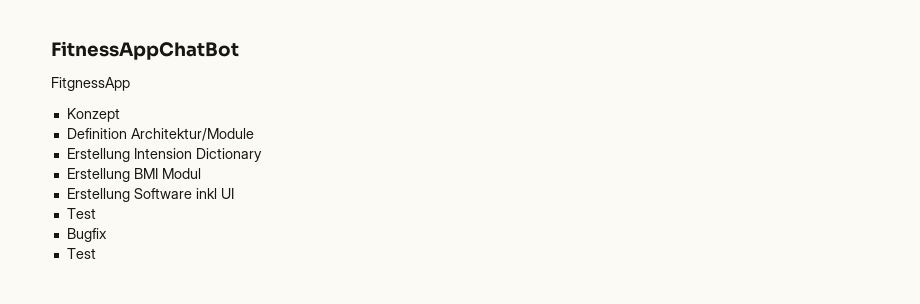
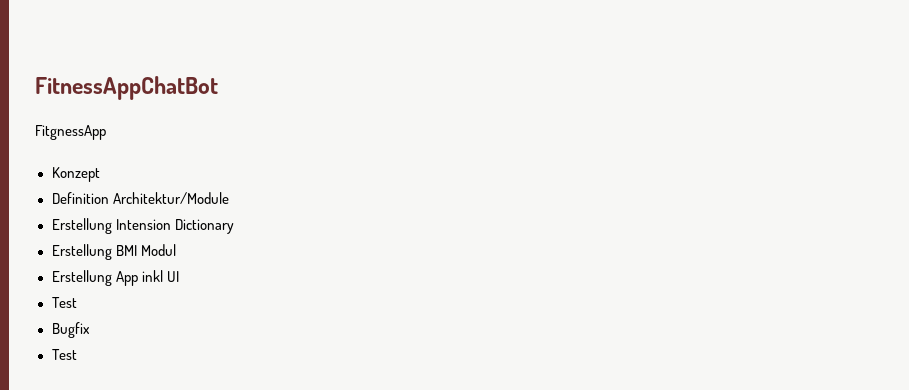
- Erstellung Software inkl UI
+ Erstellung App inkl UI

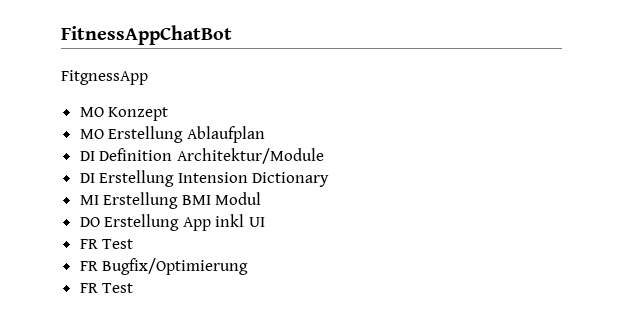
- Konzept
+ MO Konzept
- Definition Architektur/Module
+ MO Erstellung Ablaufplan
+ DI Definition Architektur/Module
- Erstellung Intension Dictionary
+ DI Erstellung Intension Dictionary
- Erstellung BMI Modul
+ MI Erstellung BMI Modul
- Erstellung App inkl UI
- Test
+ DO Erstellung App inkl UI
+ FR Test
- Bugfix
- Test
+ FR Bugfix/Optimierung
+ FR Test

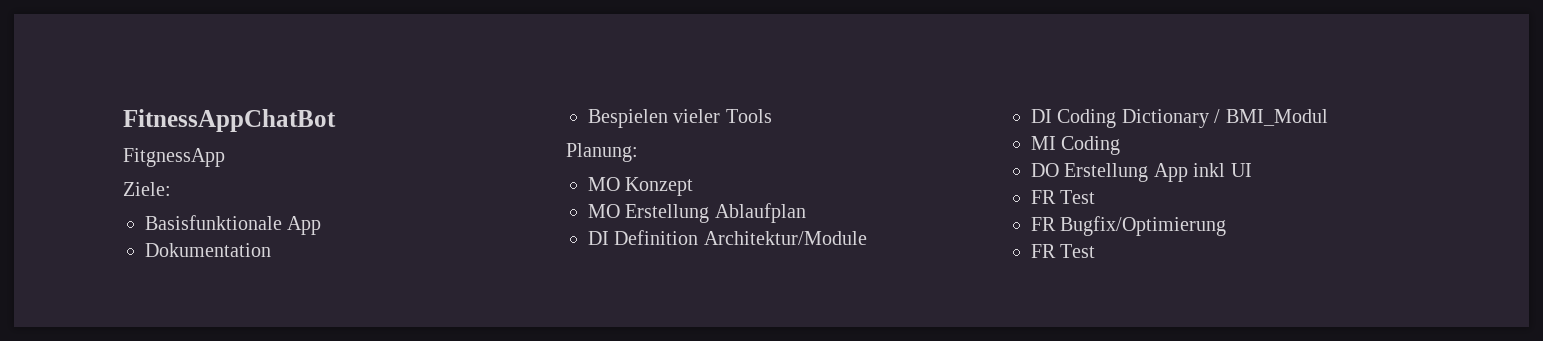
+ Ziele:
+ Basisfunktionale App
+ Dokumentation
+ Bespielen vieler Tools
+ Planung:
- DI Erstellung Intension Dictionary
+ DI Coding Dictionary / BMI_Modul
- MI Erstellung BMI Modul
+ MI Coding

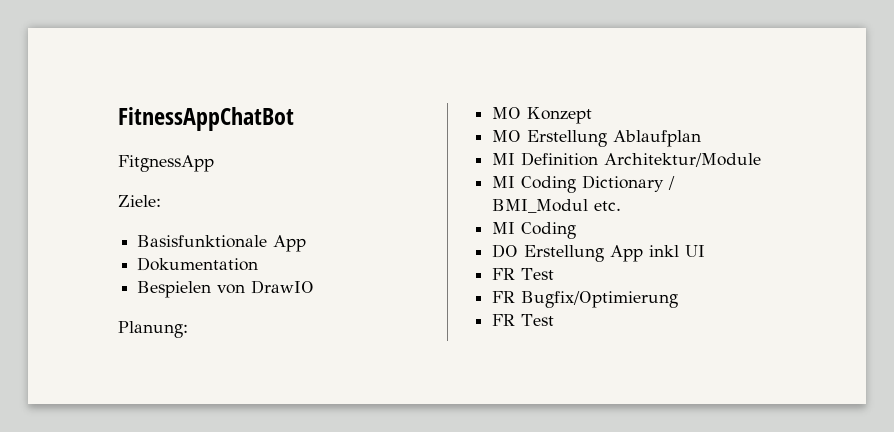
- Bespielen vieler Tools
+ Bespielen von DrawIO
- DI Definition Architektur/Module
+ MI Definition Architektur/Module
- DI Coding Dictionary / BMI_Modul
+ MI Coding Dictionary / BMI_Modul etc.

